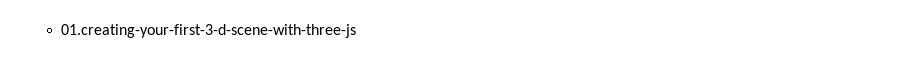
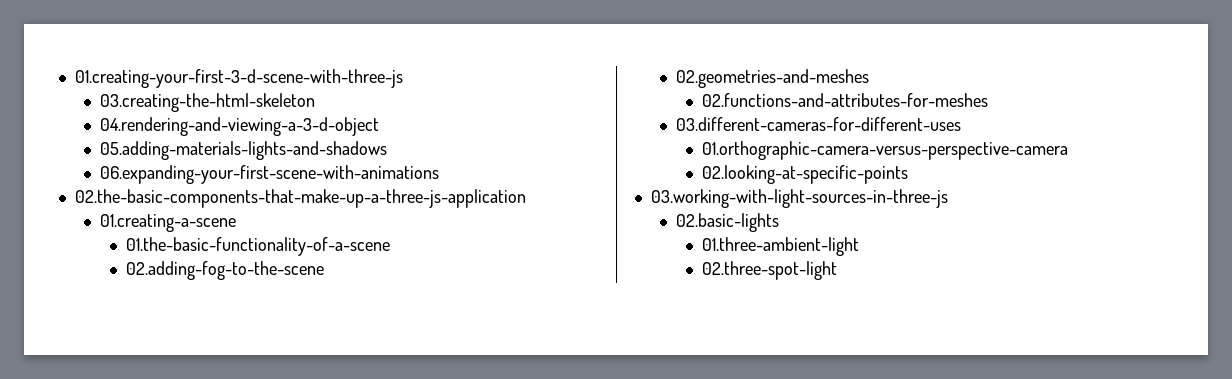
+ 03.creating-the-html-skeleton
+ 04.rendering-and-viewing-a-3-d-object
+ 05.adding-materials-lights-and-shadows
+ 06.expanding-your-first-scene-with-animations
+ 02.the-basic-components-that-make-up-a-three-js-application
+ 01.creating-a-scene
+ 01.the-basic-functionality-of-a-scene
+ 02.adding-fog-to-the-scene
+ 02.geometries-and-meshes
+ 02.functions-and-attributes-for-meshes
+ 03.different-cameras-for-different-uses
+ 01.orthographic-camera-versus-perspective-camera
+ 02.looking-at-specific-points
+ 03.working-with-light-sources-in-three-js
+ 02.basic-lights
+ 01.three-ambient-light
+ 02.three-spot-light

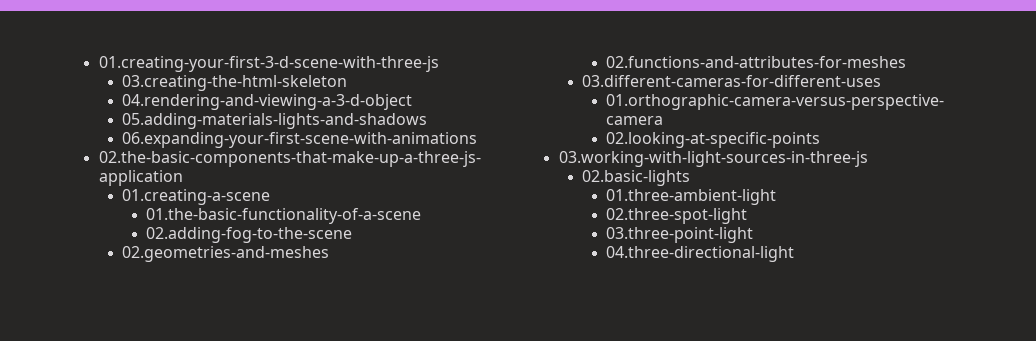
+ 03.three-point-light
+ 04.three-directional-light

